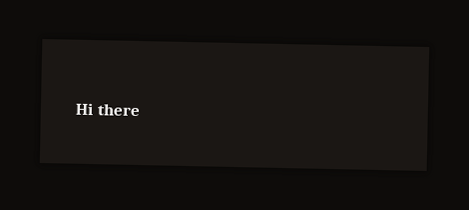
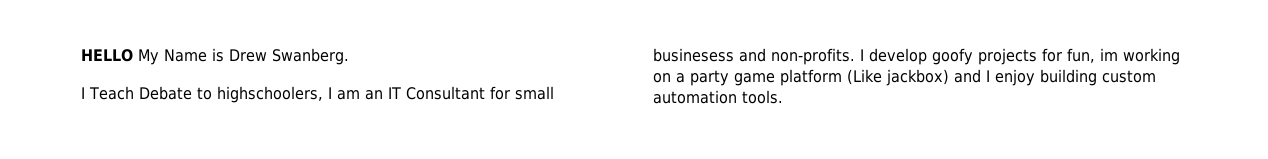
- Hi there
+ HELLO My Name is Drew Swanberg.
+ I Teach Debate to highschoolers, I am an IT Consultant for small businesess and non-profits. I develop goofy projects for fun, im working on a party game platform (Like jackbox) and I enjoy building custom automation tools.

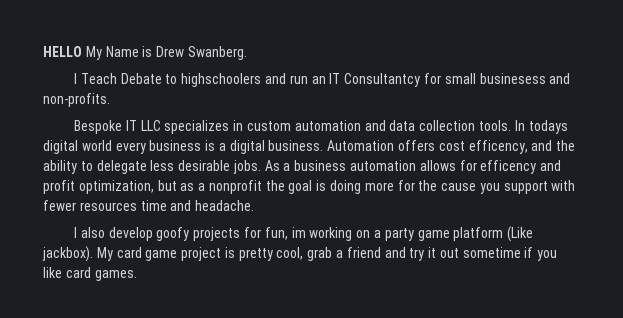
- I Teach Debate to highschoolers, I am an IT Consultant for small businesess and non-profits. I develop goofy projects for fun, im working on a party game platform (Like jackbox) and I enjoy building custom automation tools.
+ I Teach Debate to highschoolers and run an IT Consultantcy for small businesess and non-profits.
+ Bespoke IT LLC specializes in custom automation and data collection tools. In todays digital world every business is a digital business. Automation offers cost efficency, and the ability to delegate less desirable jobs. As a business automation allows for efficency and profit optimization, but as a nonprofit the goal is doing more for the cause you support with fewer resources time and headache.
+ I also develop goofy projects for fun, im working on a party game platform (Like jackbox). My card game project is pretty cool, grab a friend and try it out sometime if you like card games.

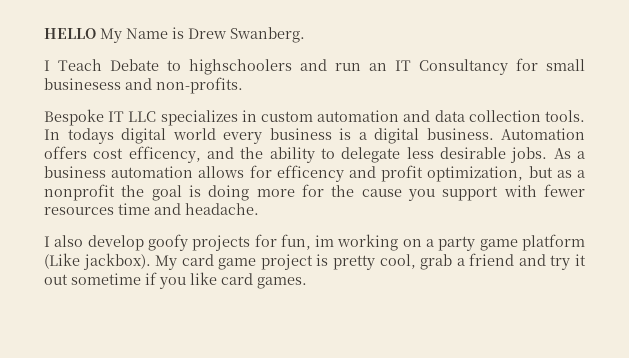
- I Teach Debate to highschoolers and run an IT Consultantcy for small businesess and non-profits.
+ I Teach Debate to highschoolers and run an IT Consultancy for small businesess and non-profits.

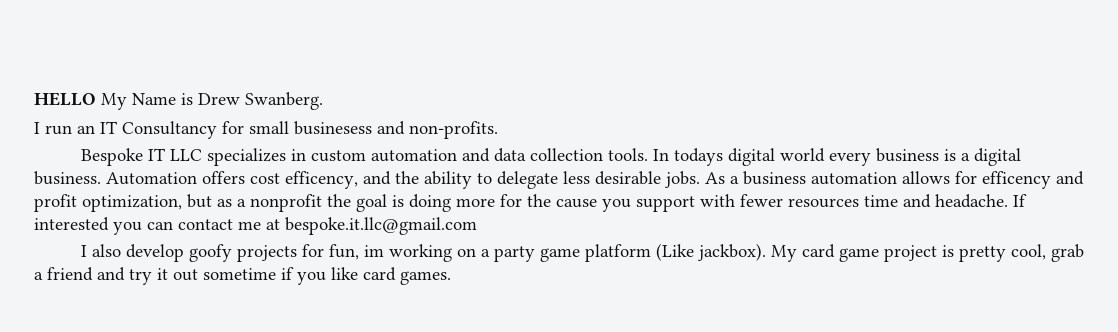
- I Teach Debate to highschoolers and run an IT Consultancy for small businesess and non-profits.
+ I run an IT Consultancy for small businesess and non-profits.
+ If interested you can contact me at bespoke.it.llc@gmail.com

